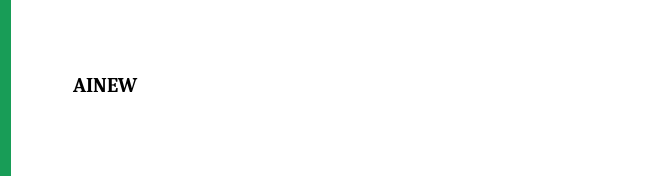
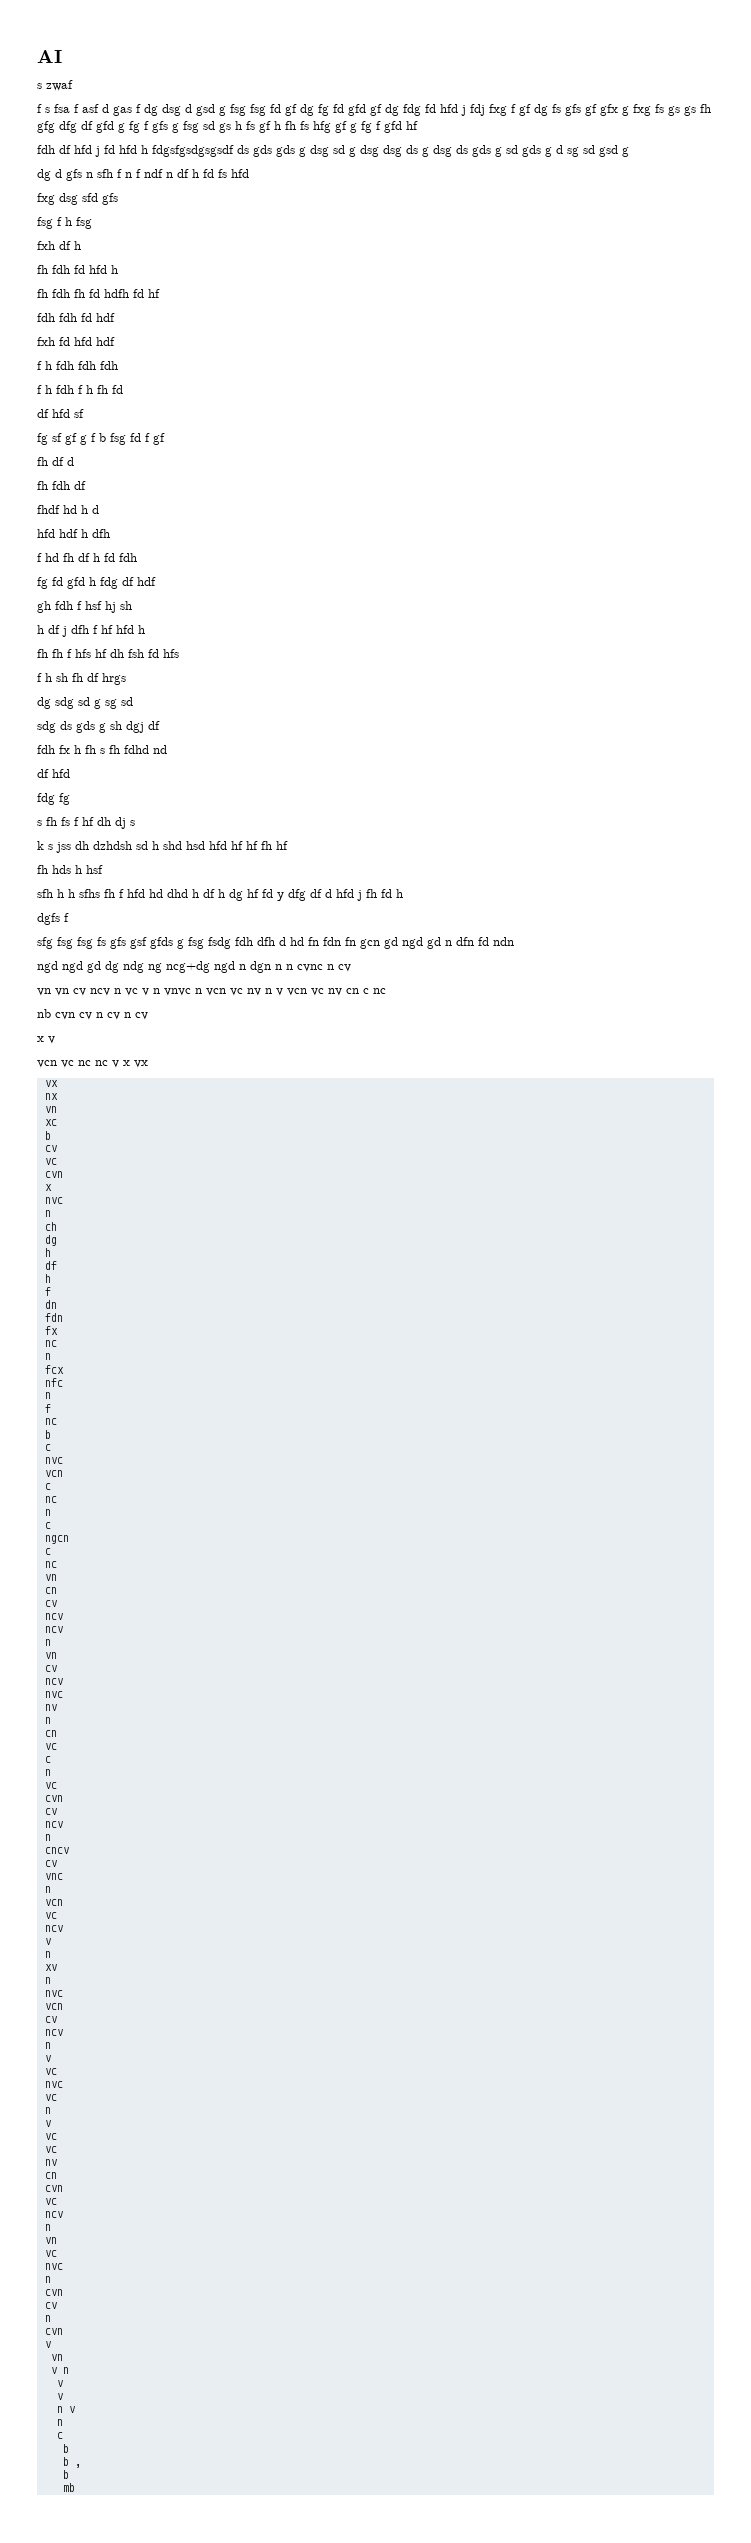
- AINEW
+ AI
+ s zwaf
+ f s fsa f asf d gas f dg dsg d gsd g fsg fsg fd gf dg fg fd gfd gf dg fdg fd hfd j fdj fxg f gf dg fs gfs gf gfx g fxg fs gs gs fh gfg dfg df gfd g fg f gfs g fsg sd gs h fs gf h fh fs hfg gf g fg f gfd hf
+ fdh df hfd j fd hfd h fdgsfgsdgsgsdf ds gds gds g dsg sd g dsg dsg ds g dsg ds gds g sd gds g d sg sd gsd g
+ dg d gfs n sfh f n f ndf n df h fd fs hfd
+ fxg dsg sfd gfs
+ fsg f h fsg
+ fxh df h
+ fh fdh fd hfd h
+ fh fdh fh fd hdfh fd hf
+ fdh fdh fd hdf
+ fxh fd hfd hdf
+ f h fdh fdh fdh
+ f h fdh f h fh fd
+ df hfd sf
+ fg sf gf g f b fsg fd f gf
+ fh df d
+ fh fdh df
+ fhdf hd h d
+ hfd hdf h dfh
+ f hd fh df h fd fdh
+ fg fd gfd h fdg df hdf
+ gh fdh f hsf hj sh
+ h df j dfh f hf hfd h
+ fh fh f hfs hf dh fsh fd hfs
+ f h sh fh df hrgs
+ dg sdg sd g sg sd
+ sdg ds gds g sh dgj df
+ fdh fx h fh s fh fdhd nd
+ df hfd
+ fdg fg
+ s fh fs f hf dh dj s
+ k s jss dh dzhdsh sd h shd hsd hfd hf hf fh hf
+ fh hds h hsf
+ sfh h h sfhs fh f hfd hd dhd h df h dg hf fd y dfg df d hfd j fh fd h
+ dgfs f
+ sfg fsg fsg fs gfs gsf gfds g fsg fsdg fdh dfh d hd fn fdn fn gcn gd ngd gd n dfn fd ndn
+ ngd ngd gd dg ndg ng ncg+dg ngd n dgn n n cvnc n cv
+ vn vn cv ncv n vc v n vnvc n vcn vc nv n v vcn vc nv cn c nc
+ nb cvn cv n cv n cv
+ x v
+ vcn vc nc nc v x vx
+ vx
+ nx
+ vn
+ xc
+ b
+ cv
+ vc
+ cvn
+ x
+ nvc
+ n
+ ch
+ dg
+ h
+ df
+ h
+ f
+ dn
+ fdn
+ fx
+ nc
+ n
+ fcx
+ nfc
+ n
+ f
+ nc
+ b
+ c
+ nvc
+ vcn
+ c
+ nc
+ n
+ c
+ ngcn
+ c
+ nc
+ vn
+ cn
+ cv
+ ncv
+ ncv
+ n
+ vn
+ cv
+ ncv
+ nvc
+ nv
+ n
+ cn
+ vc
+ c
+ n
+ vc
+ cvn
+ cv
+ ncv
+ n
+ cncv
+ cv
+ vnc
+ n
+ vcn
+ vc
+ ncv
+ v
+ n
+ xv
+ n
+ nvc
+ vcn
+ cv
+ ncv
+ n
+ v
+ vc
+ nvc
+ vc
+ n
+ v
+ vc
+ vc
+ nv
+ cn
+ cvn
+ vc
+ ncv
+ n
+ vn
+ vc
+ nvc
+ n
+ cvn
+ cv
+ n
+ cvn
+ v
+ vn
+ v n
+ v
+ v
+ n v
+ n
+ c
+ b
+ b ,
+ b
+ mb

